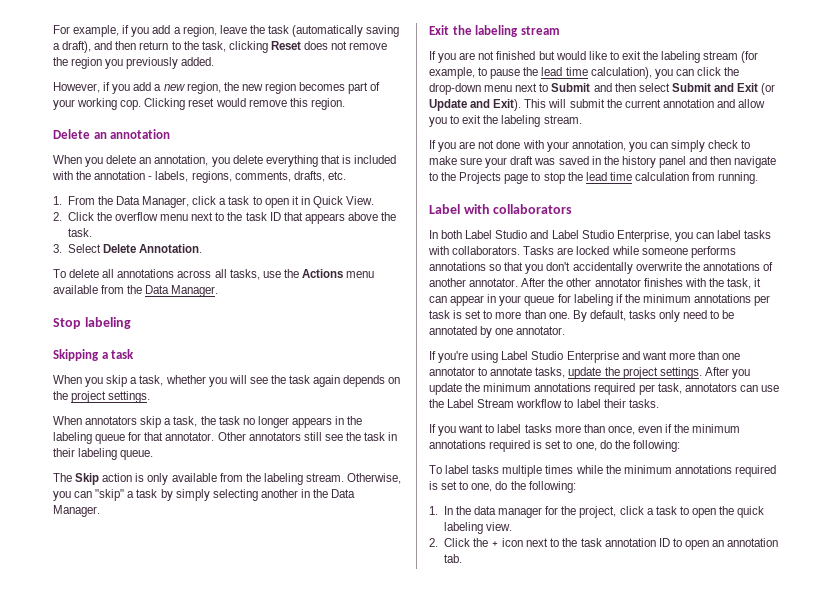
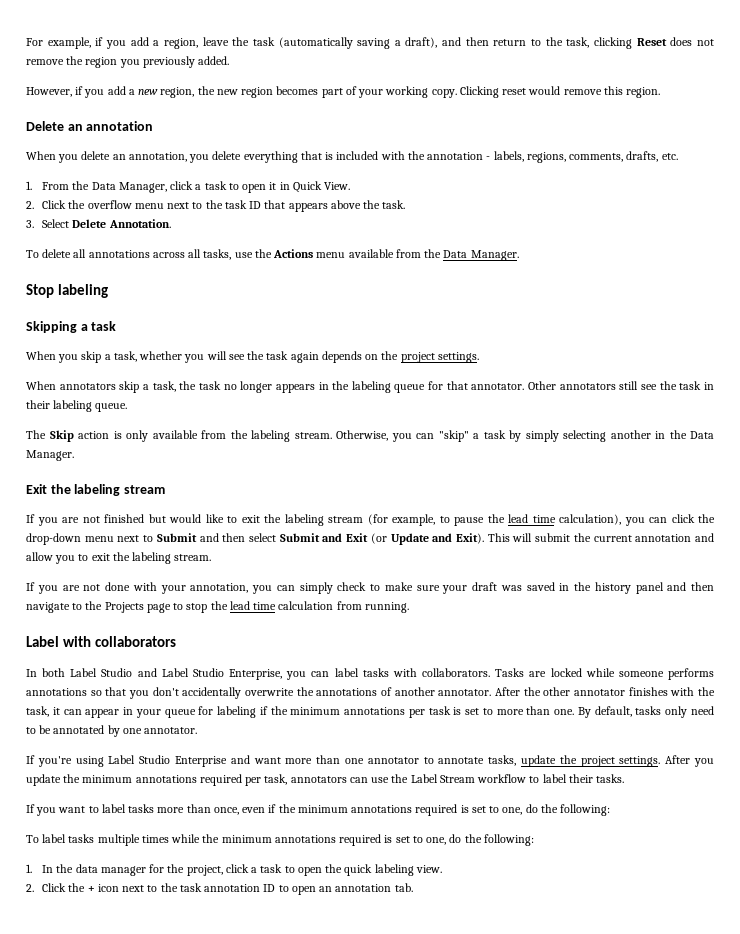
- However, if you add a new region, the new region becomes part of your working cop.
+ However, if you add a new region, the new region becomes part of your working copy.

